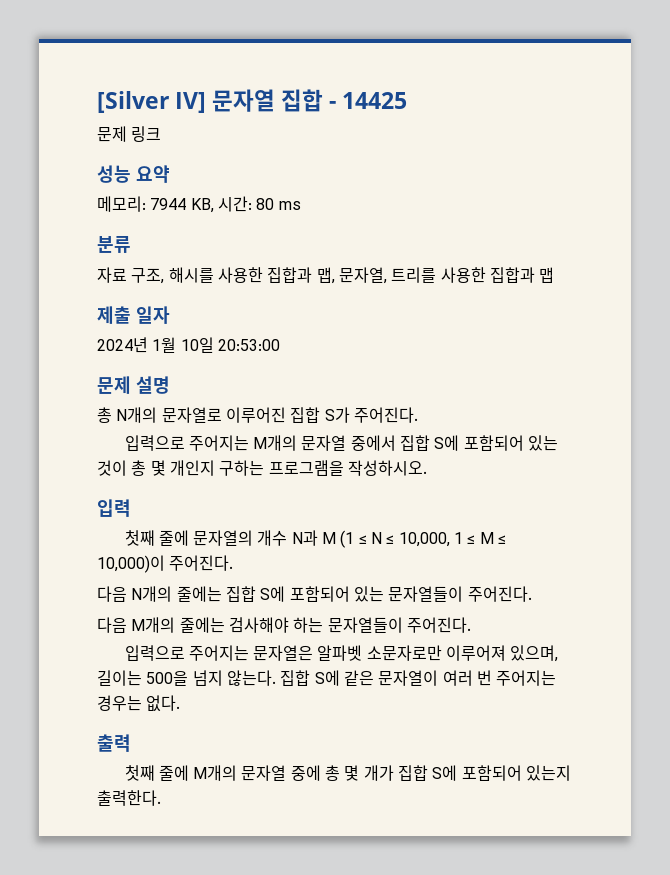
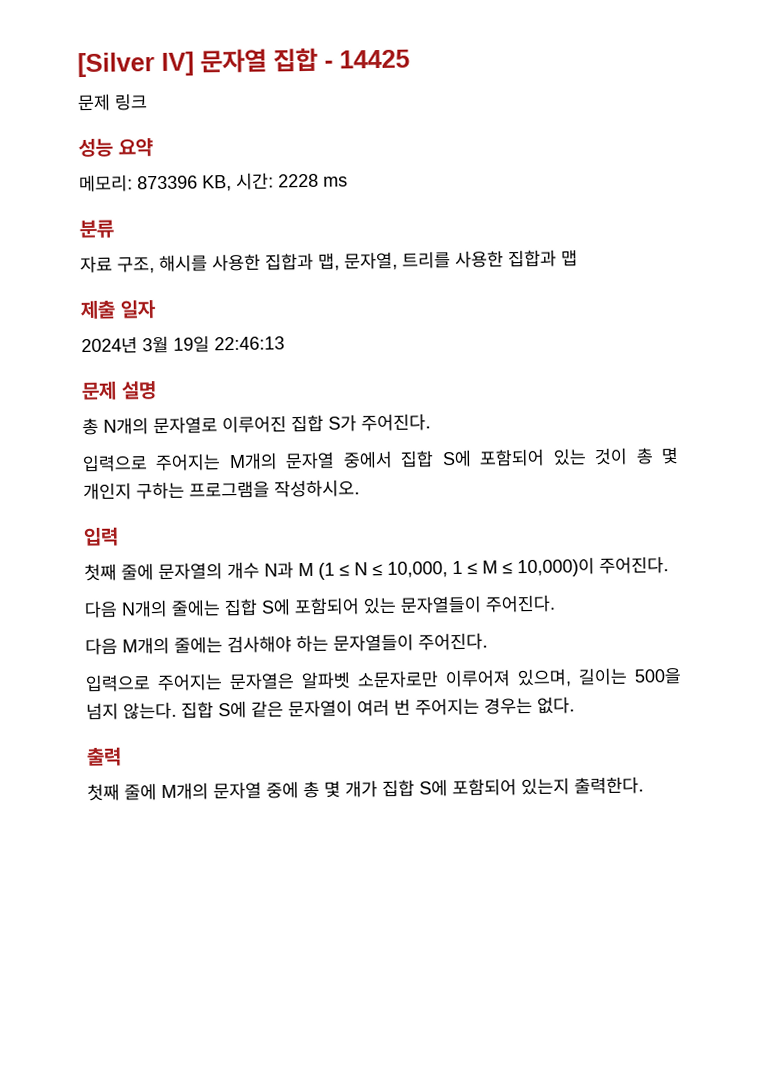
- 메모리: 7944 KB, 시간: 80 ms
+ 메모리: 873396 KB, 시간: 2228 ms
- 2024년 1월 10일 20:53:00
+ 2024년 3월 19일 22:46:13

